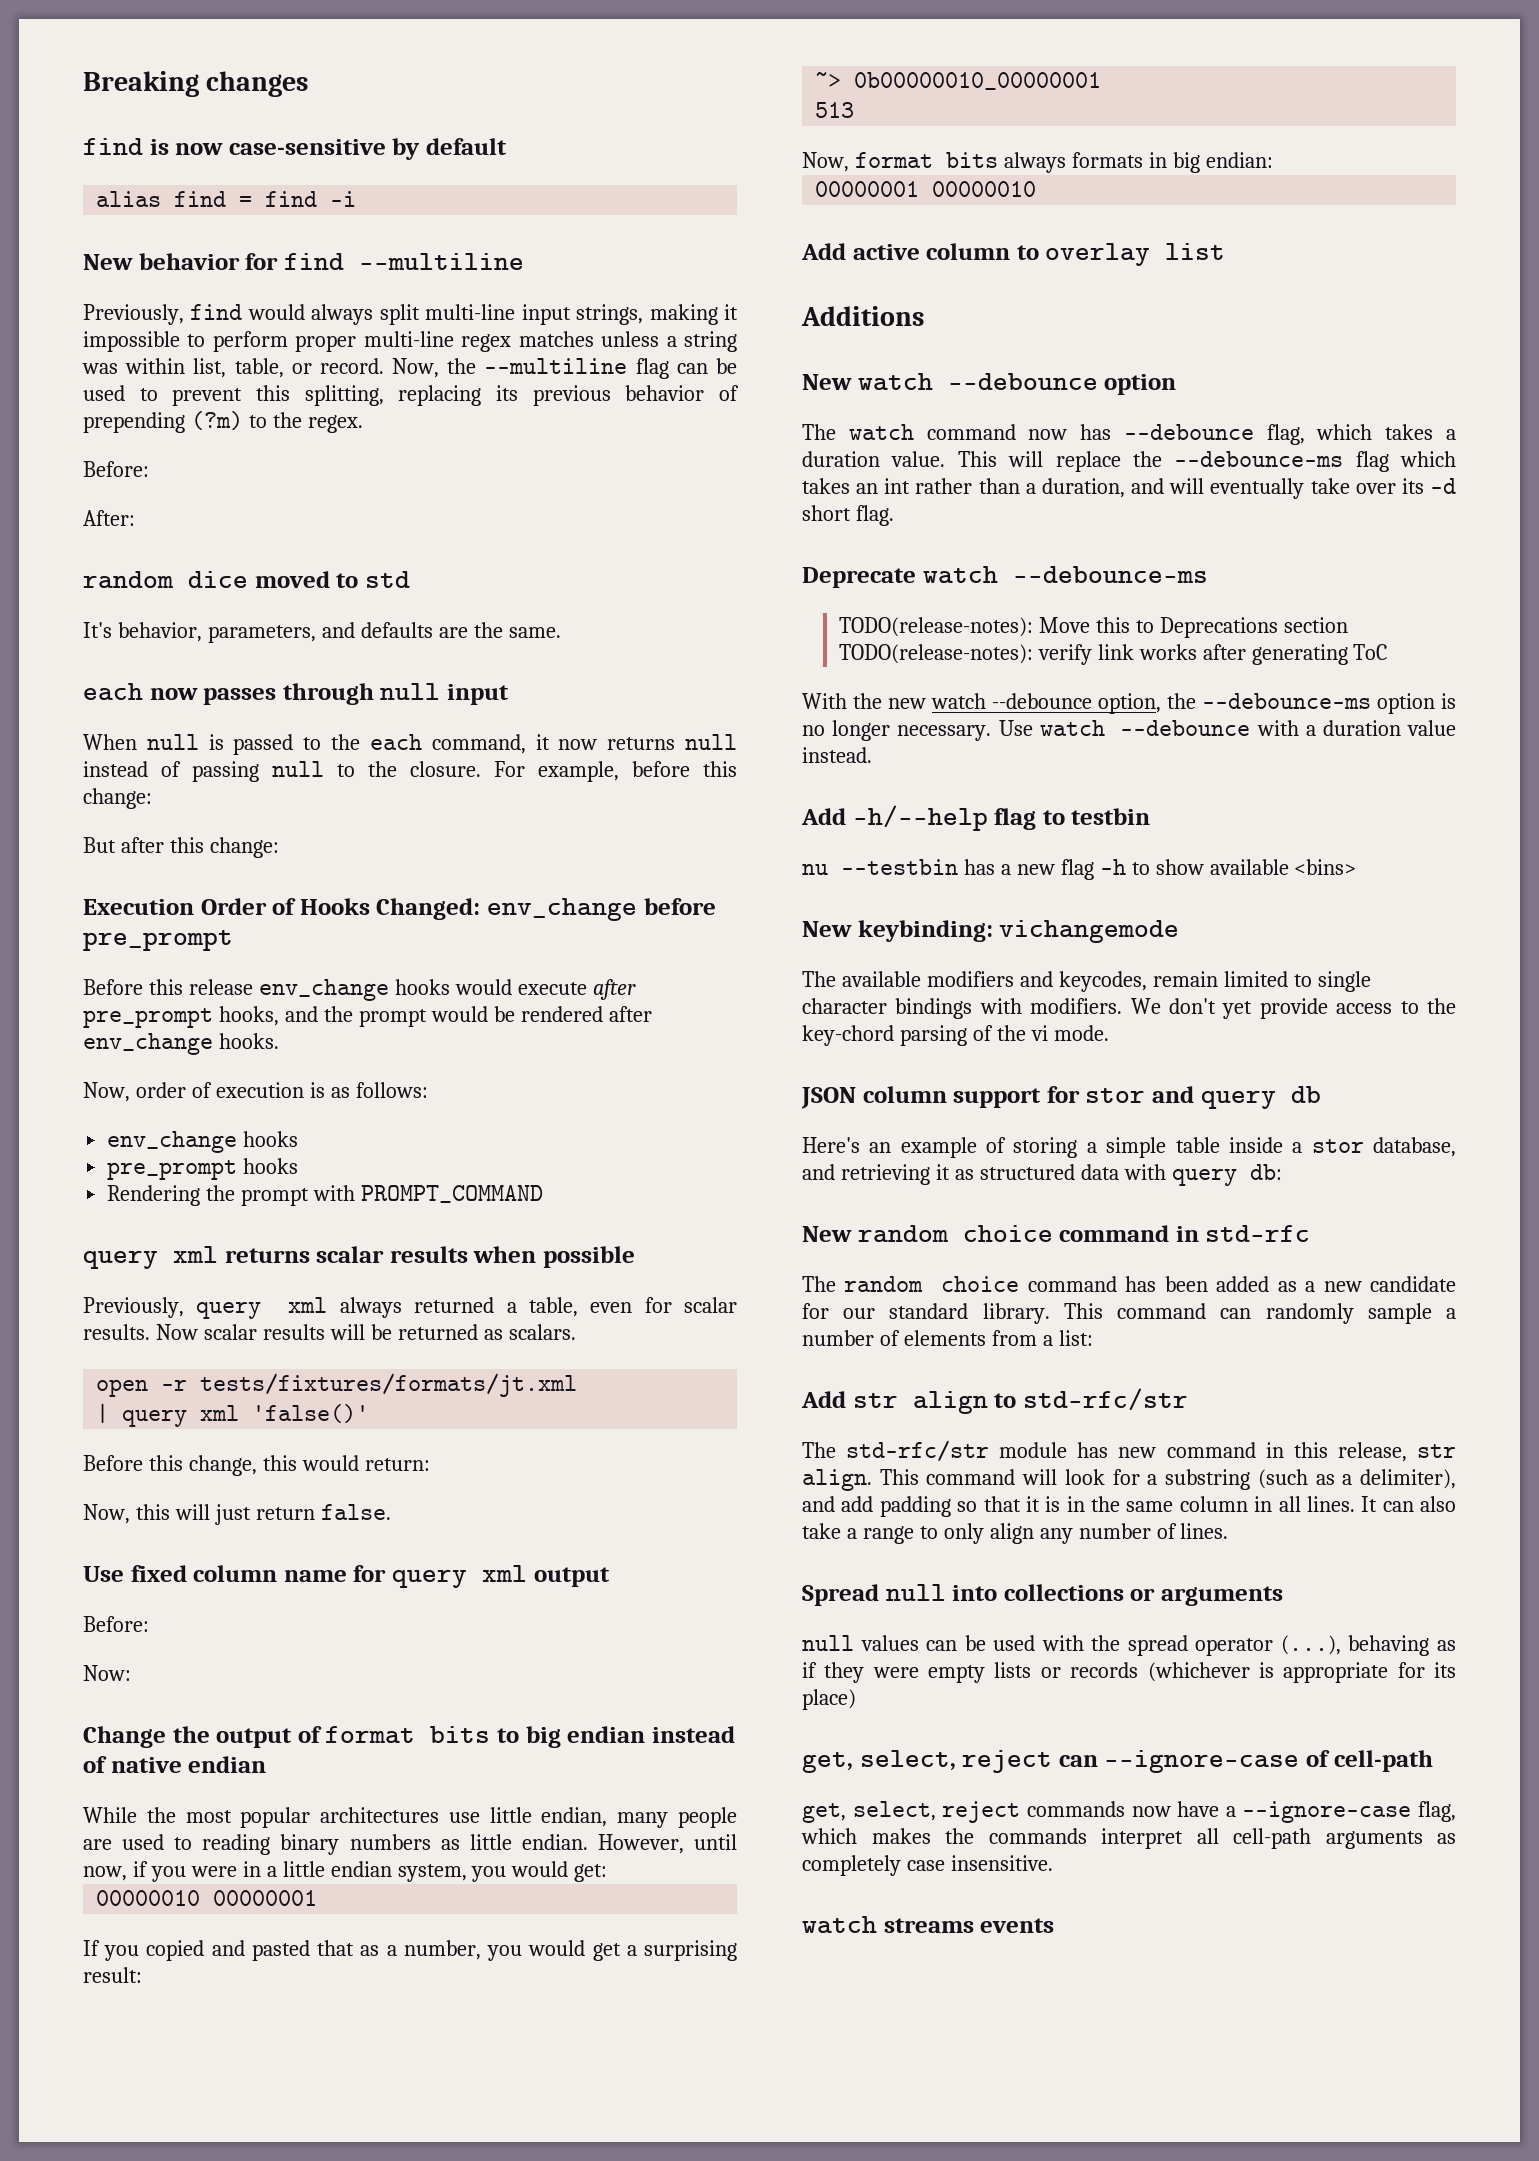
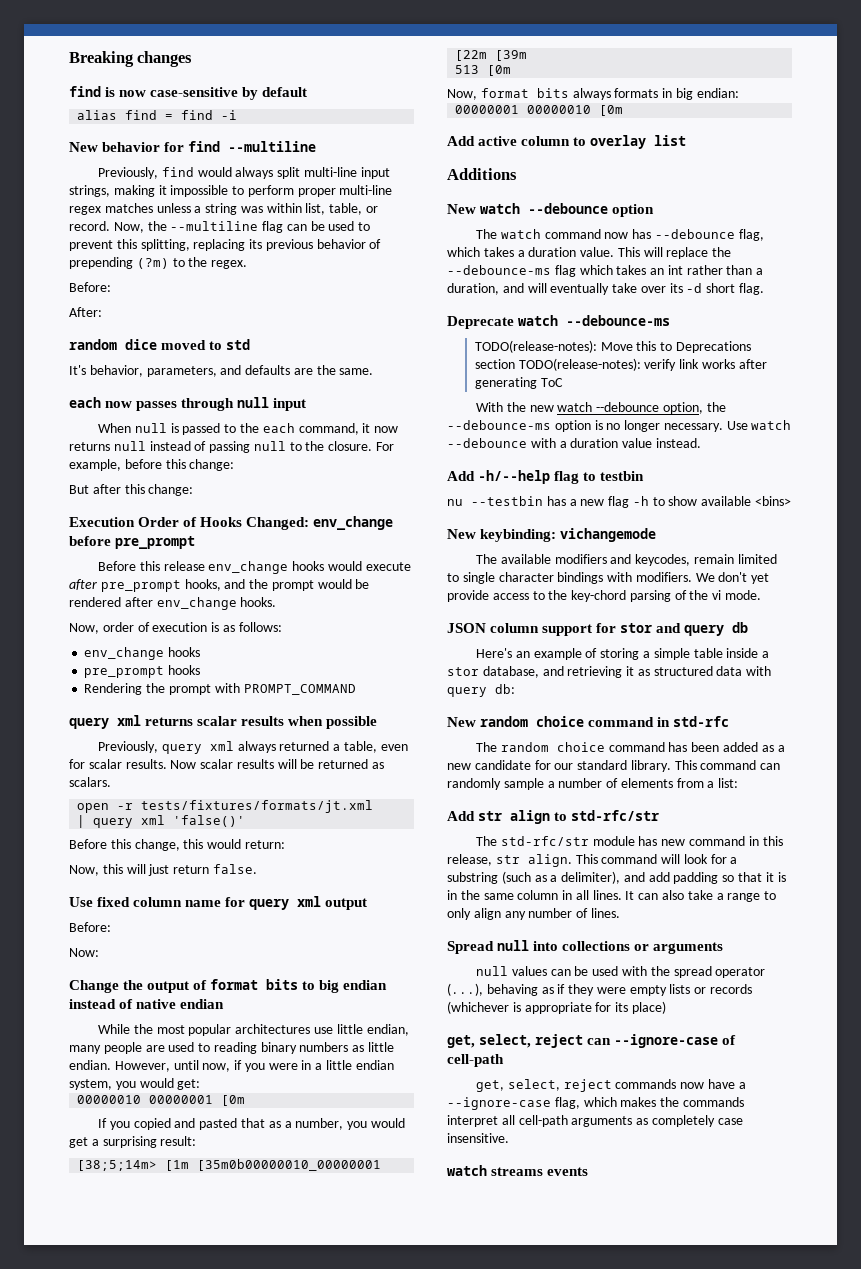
- 00000010 00000001
+ 00000010 00000001 [0m
- ~> 0b00000010_00000001
+ [38;5;14m> [1m [35m0b00000010_00000001 [22m [39m
- 513
+ 513 [0m
- 00000001 00000010
+ 00000001 00000010 [0m

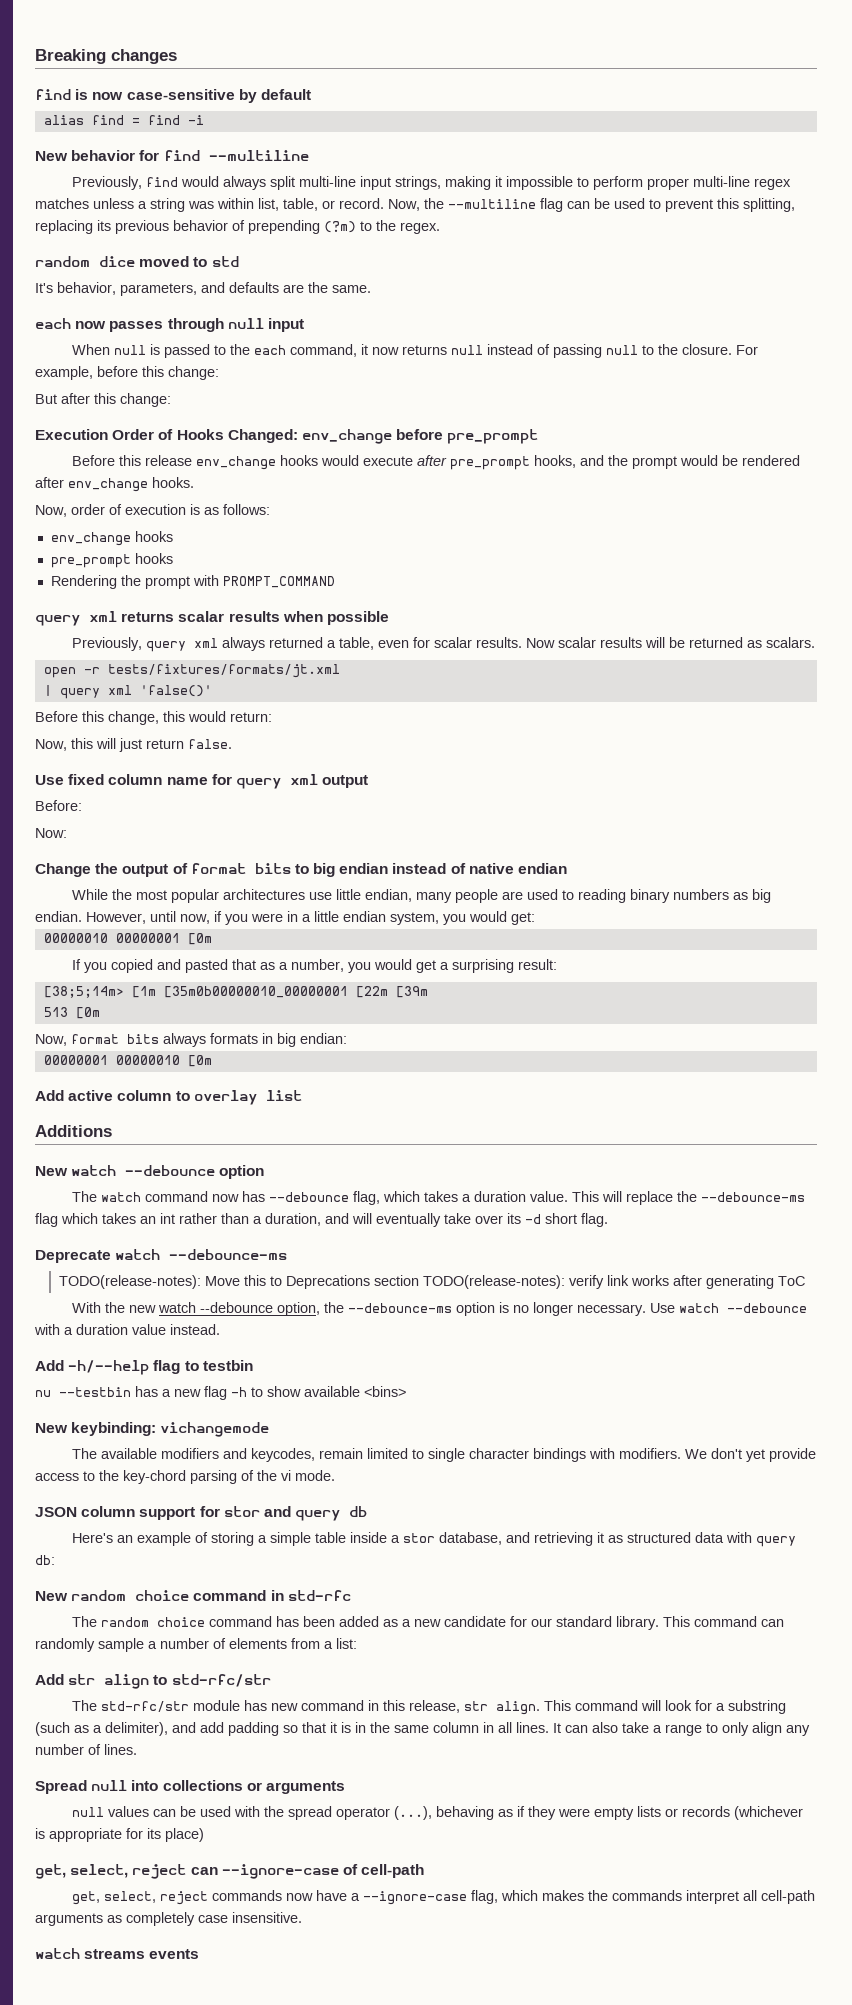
  Now, the --multiline flag can be used to prevent this splitting, replacing its previous behavior of prepending (?m) to the regex.
- Before:
- After:
- While the most popular architectures use little endian, many people are used to reading binary numbers as little endian.
+ While the most popular architectures use little endian, many people are used to reading binary numbers as big endian.

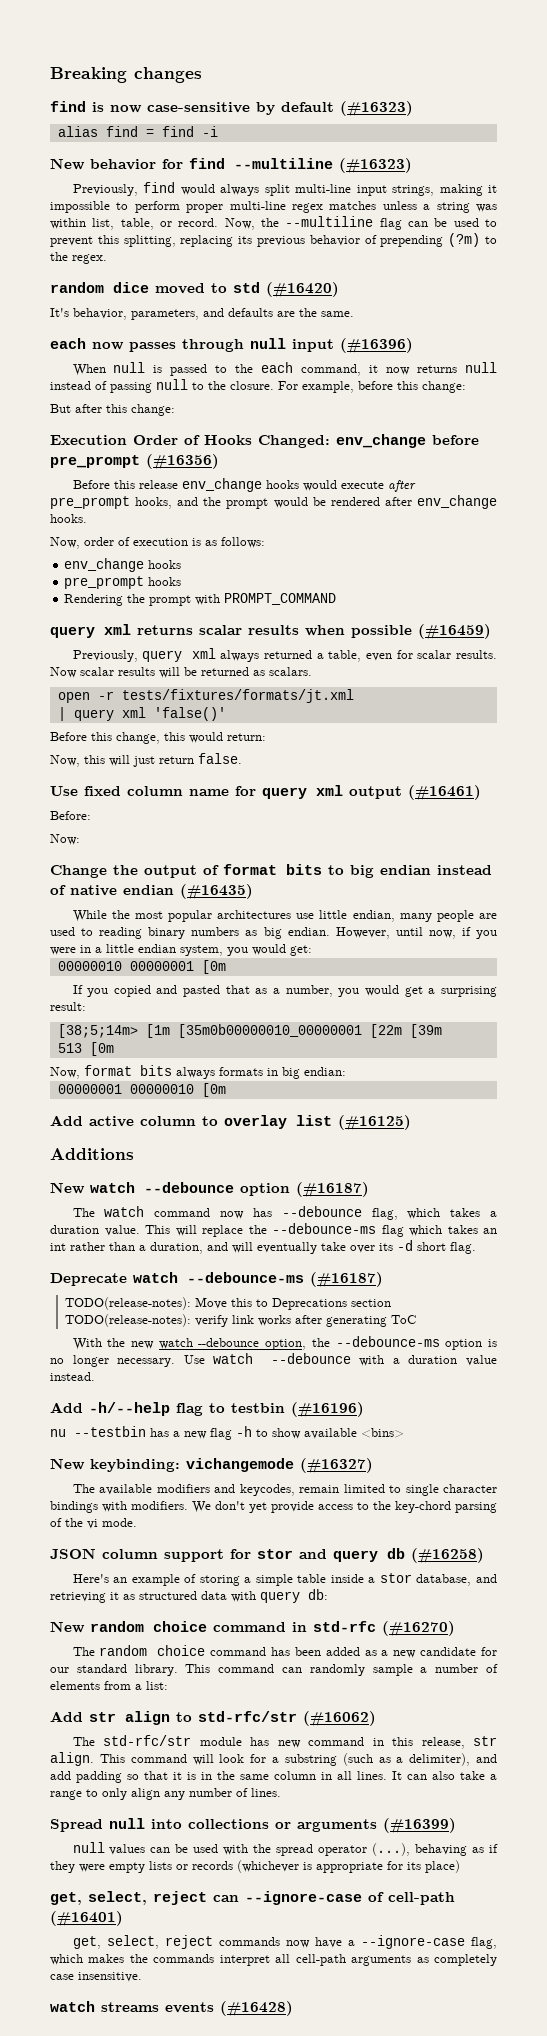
- find is now case-sensitive by default
+ find is now case-sensitive by default (#16323)
- New behavior for find --multiline
+ New behavior for find --multiline (#16323)
- random dice moved to std
+ random dice moved to std (#16420)
- each now passes through null input
+ each now passes through null input (#16396)
- Execution Order of Hooks Changed: env_change before pre_prompt
+ Execution Order of Hooks Changed: env_change before pre_prompt (#16356)
- query xml returns scalar results when possible
+ query xml returns scalar results when possible (#16459)
- Use fixed column name for query xml output
+ Use fixed column name for query xml output (#16461)
- Change the output of format bits to big endian instead of native endian
+ Change the output of format bits to big endian instead of native endian (#16435)
- Add active column to overlay list
+ Add active column to overlay list (#16125)
- New watch --debounce option
+ New watch --debounce option (#16187)
- Deprecate watch --debounce-ms
+ Deprecate watch --debounce-ms (#16187)
- Add -h/--help flag to testbin
+ Add -h/--help flag to testbin (#16196)
- New keybinding: vichangemode
+ New keybinding: vichangemode (#16327)
- JSON column support for stor and query db
+ JSON column support for stor and query db (#16258)
- New random choice command in std-rfc
+ New random choice command in std-rfc (#16270)
- Add str align to std-rfc/str
+ Add str align to std-rfc/str (#16062)
- Spread null into collections or arguments
+ Spread null into collections or arguments (#16399)
- get, select, reject can --ignore-case of cell-path
+ get, select, reject can --ignore-case of cell-path (#16401)
- watch streams events
+ watch streams events (#16428)

